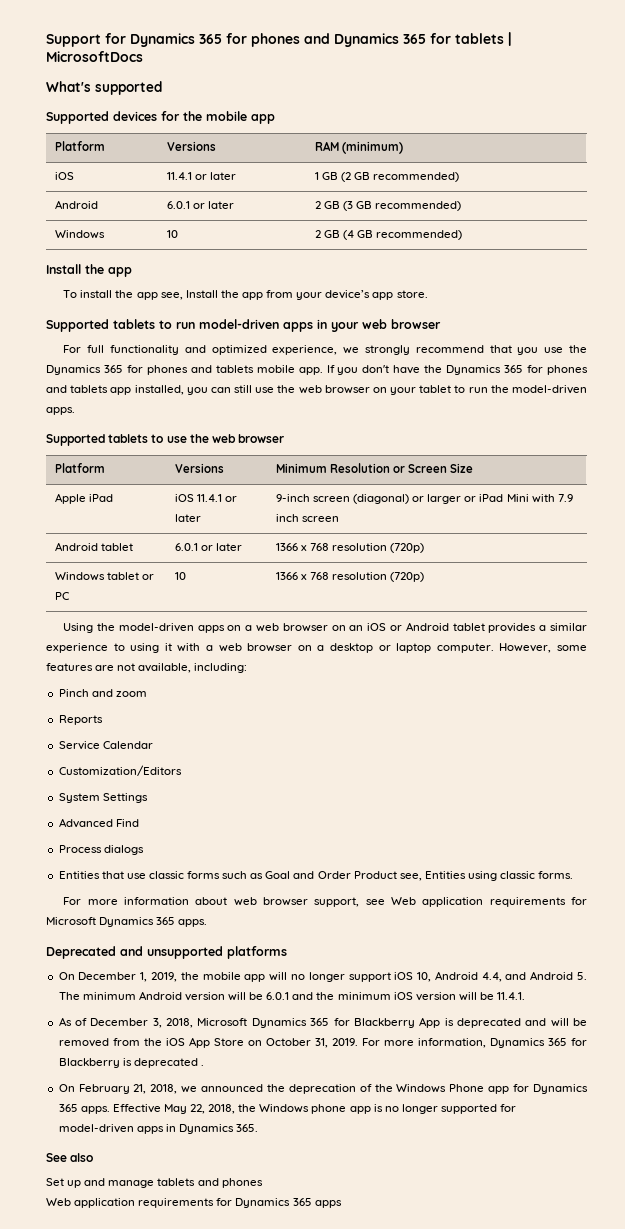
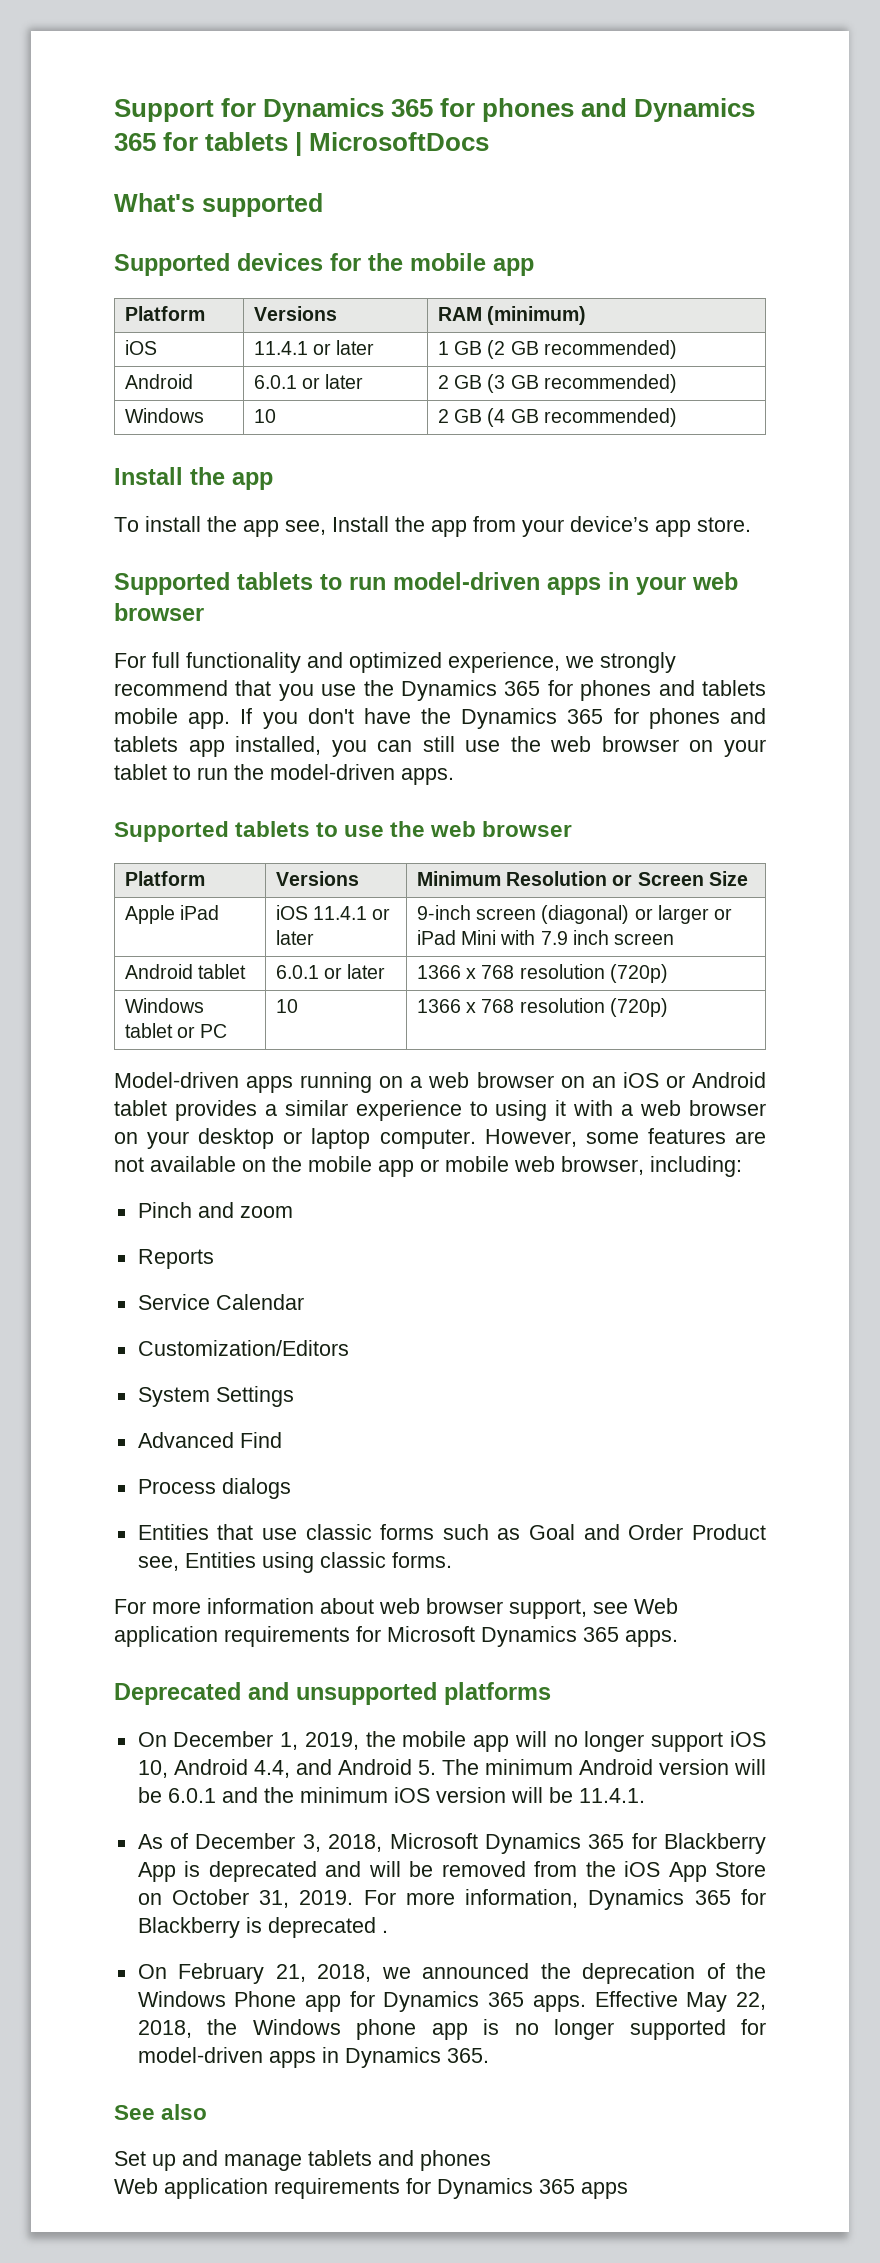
- Using the model-driven apps on a web browser on an iOS or Android tablet provides a similar experience to using it with a web browser on a desktop or laptop computer.
+ Model-driven apps running on a web browser on an iOS or Android tablet provides a similar experience to using it with a web browser on your desktop or laptop computer.
- However, some features are not available, including:
+ However, some features are not available on the mobile app or mobile web browser, including:

